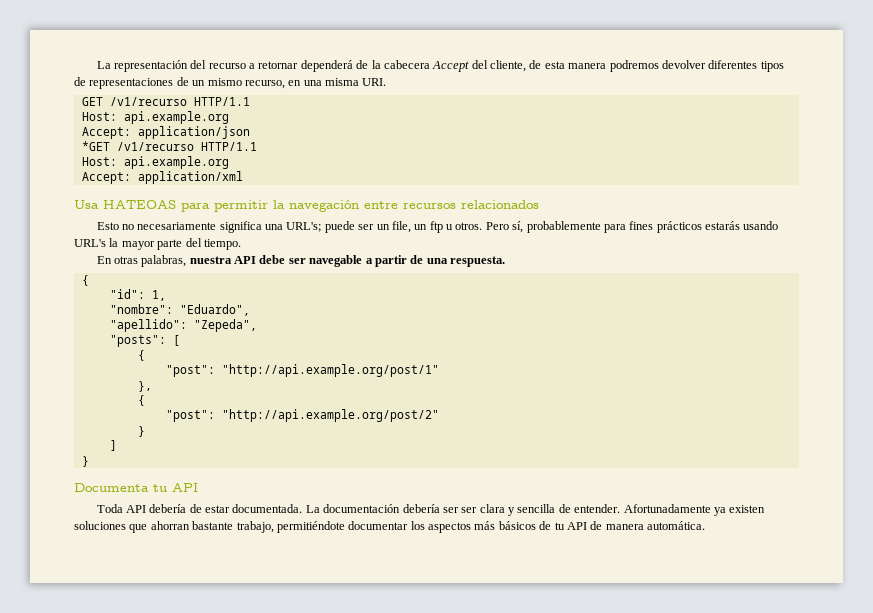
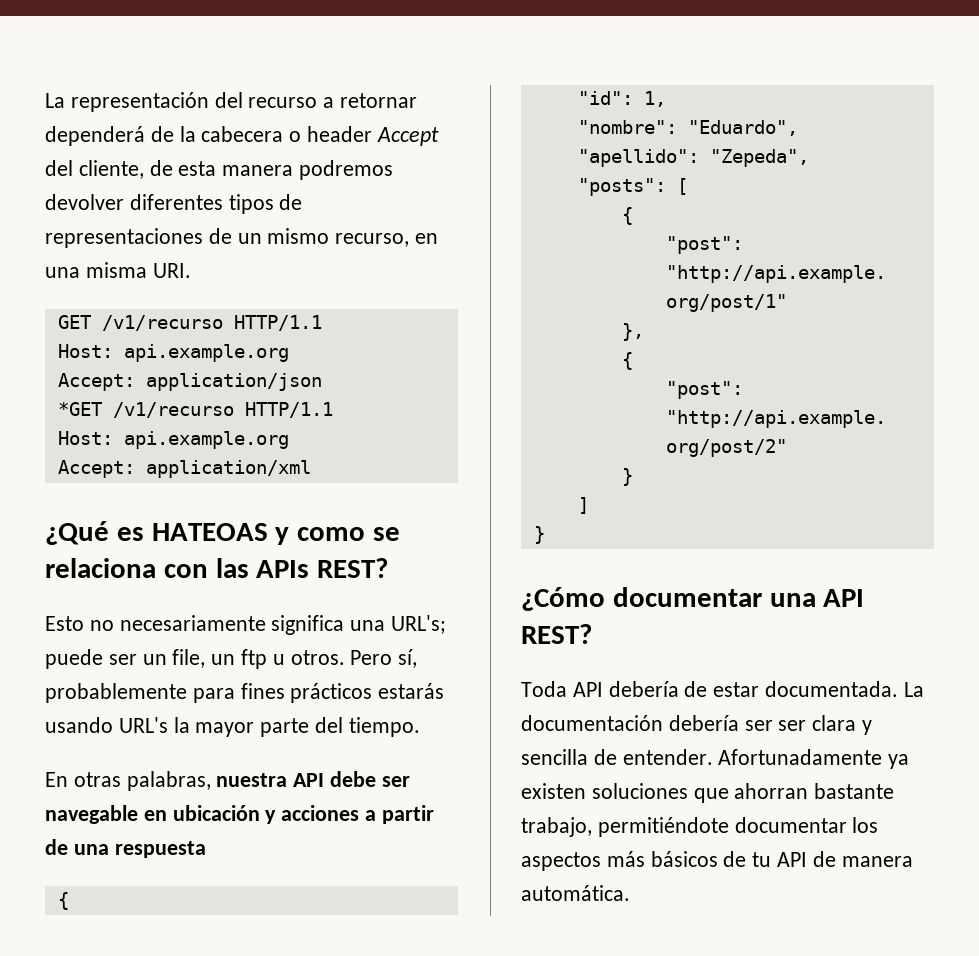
- La representación del recurso a retornar dependerá de la cabecera Accept del cliente, de esta manera podremos devolver diferentes tipos de representaciones de un mismo recurso, en una misma URI.
+ La representación del recurso a retornar dependerá de la cabecera o header Accept del cliente, de esta manera podremos devolver diferentes tipos de representaciones de un mismo recurso, en una misma URI.
- Usa HATEOAS para permitir la navegación entre recursos relacionados
+ ¿Qué es HATEOAS y como se relaciona con las APIs REST?
- En otras palabras, nuestra API debe ser navegable a partir de una respuesta.
+ En otras palabras, nuestra API debe ser navegable en ubicación y acciones a partir de una respuesta
- Documenta tu API
+ ¿Cómo documentar una API REST?

